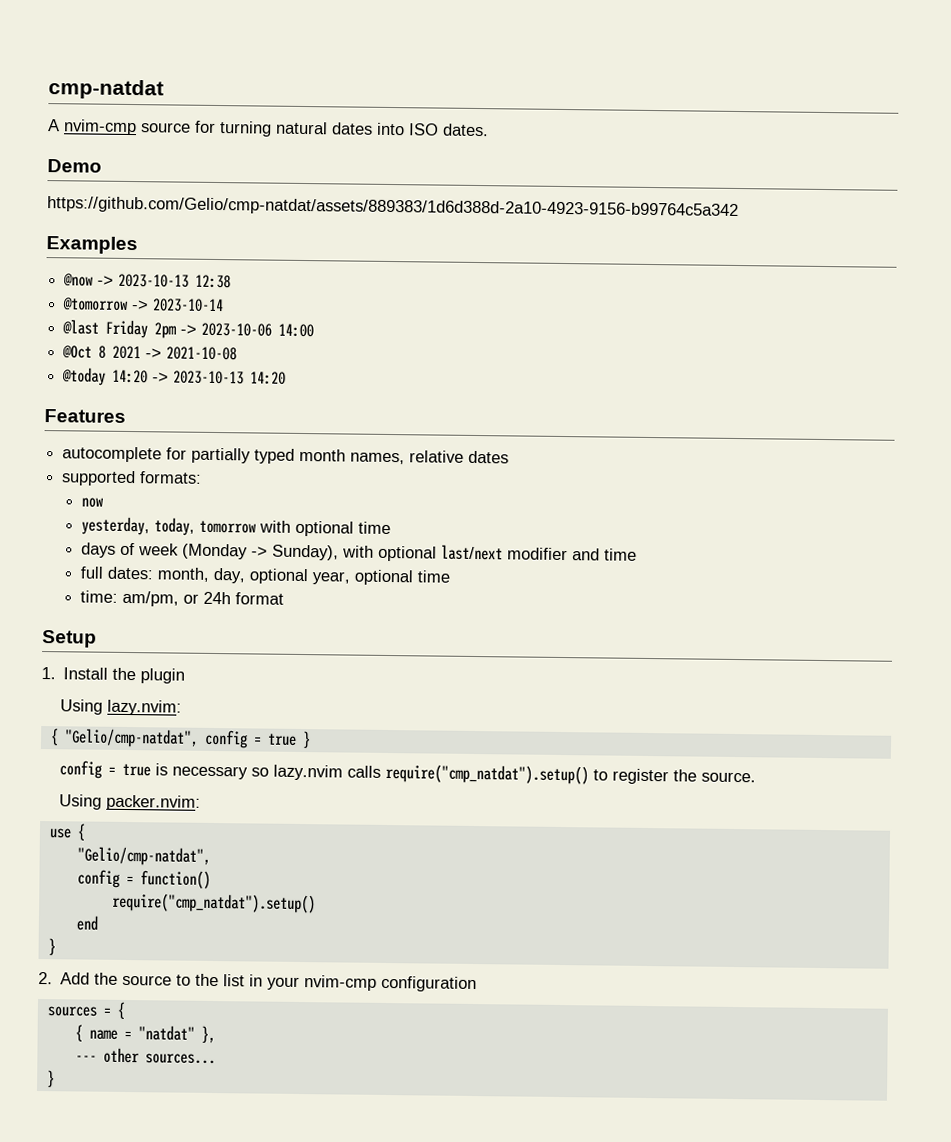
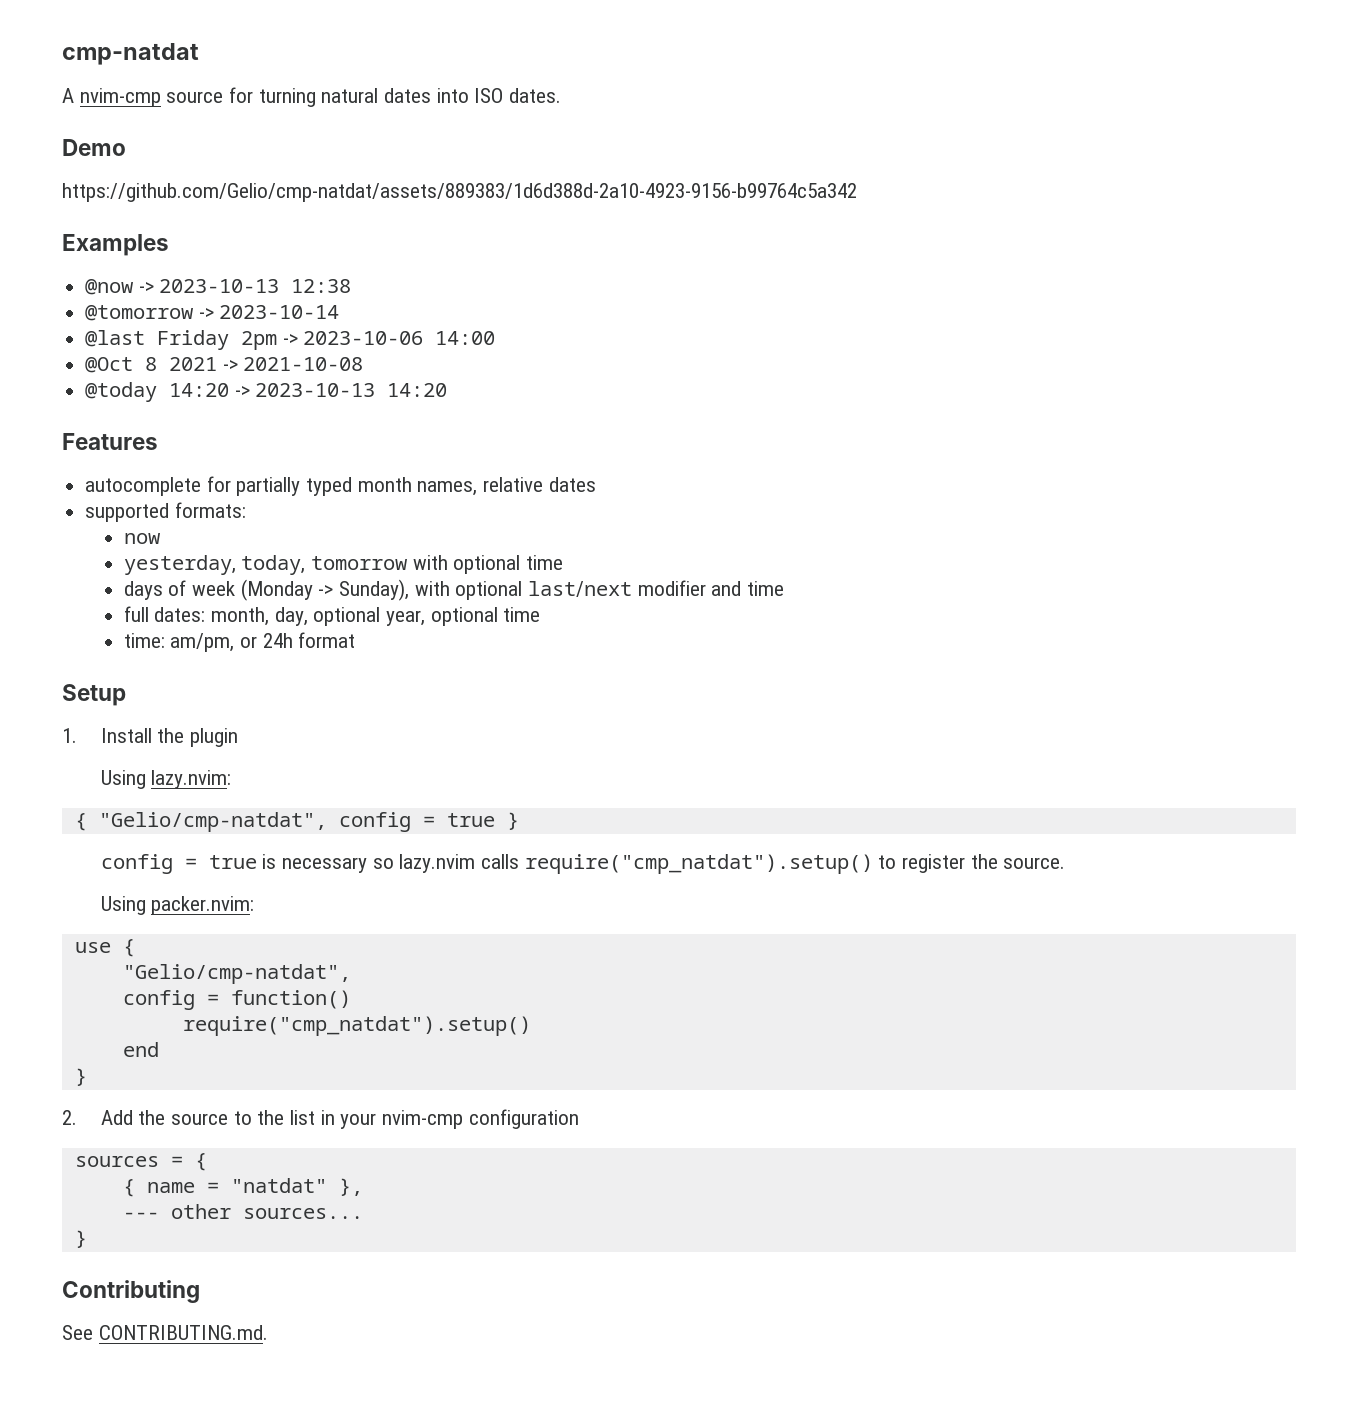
+ Contributing
+ See CONTRIBUTING.md.

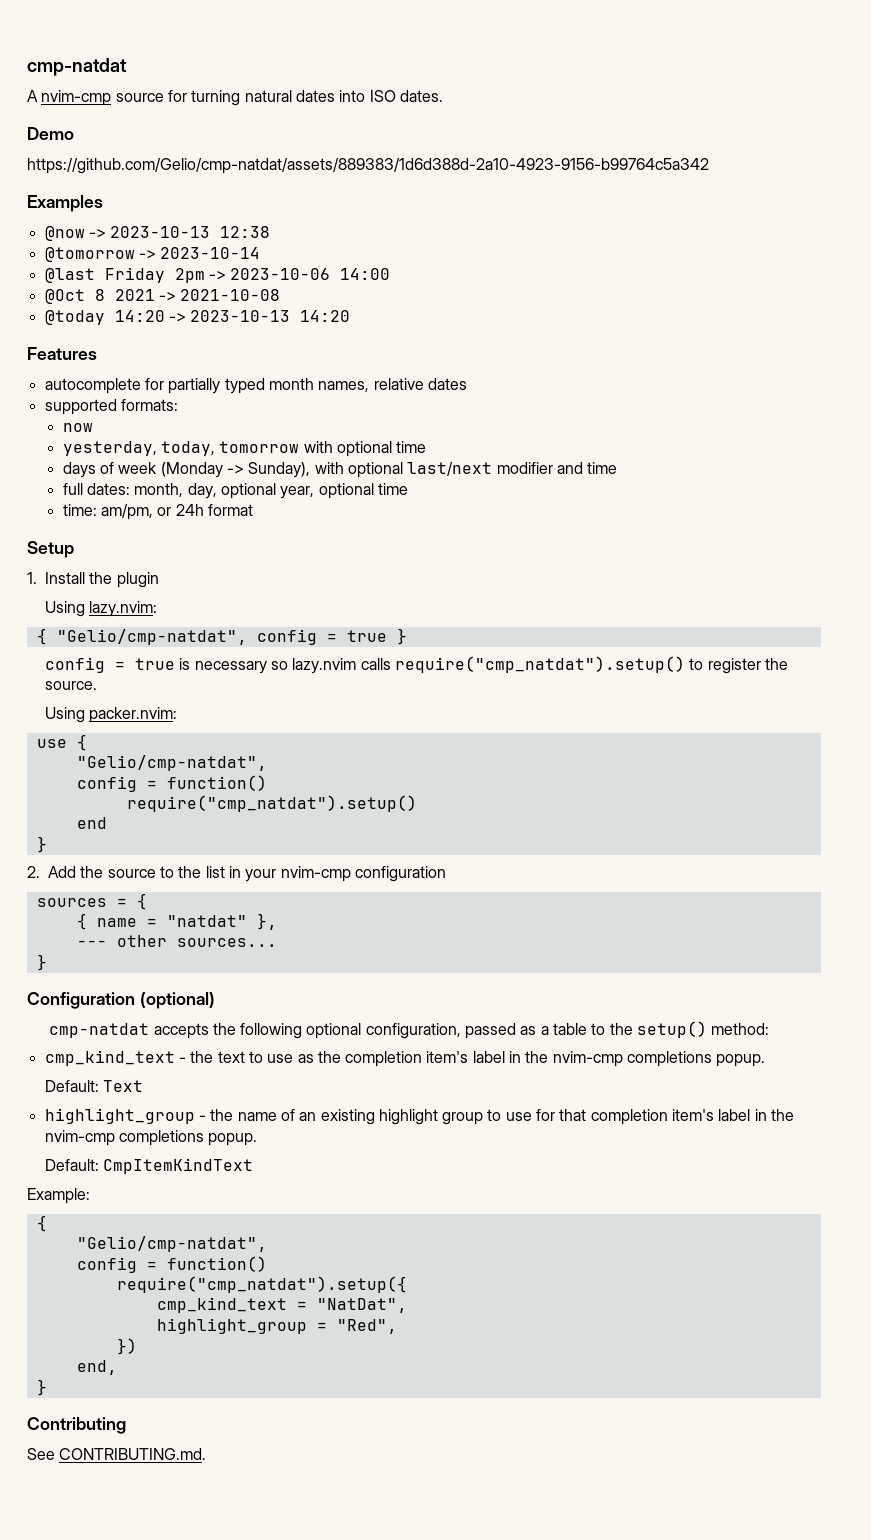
+ Configuration (optional)
+ cmp-natdat accepts the following optional configuration, passed as a table to the setup() method:
+ cmp_kind_text - the text to use as the completion item's label in the nvim-cmp completions popup.
+ Default: Text
+ highlight_group - the name of an existing highlight group to use for that completion item's label in the nvim-cmp completions popup.
+ Default: CmpItemKindText
+ Example:
+ {
+ "Gelio/cmp-natdat",
+ config = function()
+ require("cmp_natdat").setup({
+ cmp_kind_text = "NatDat",
+ highlight_group = "Red",
+ })
+ end,
+ }

